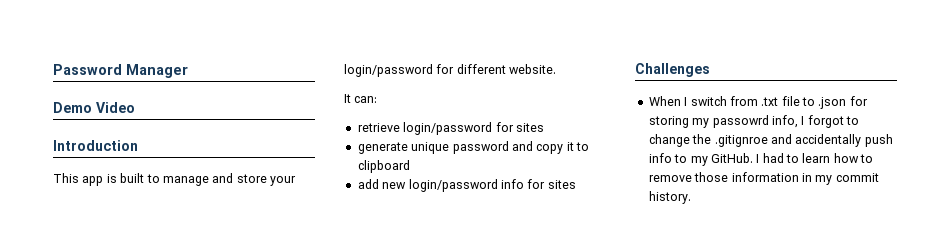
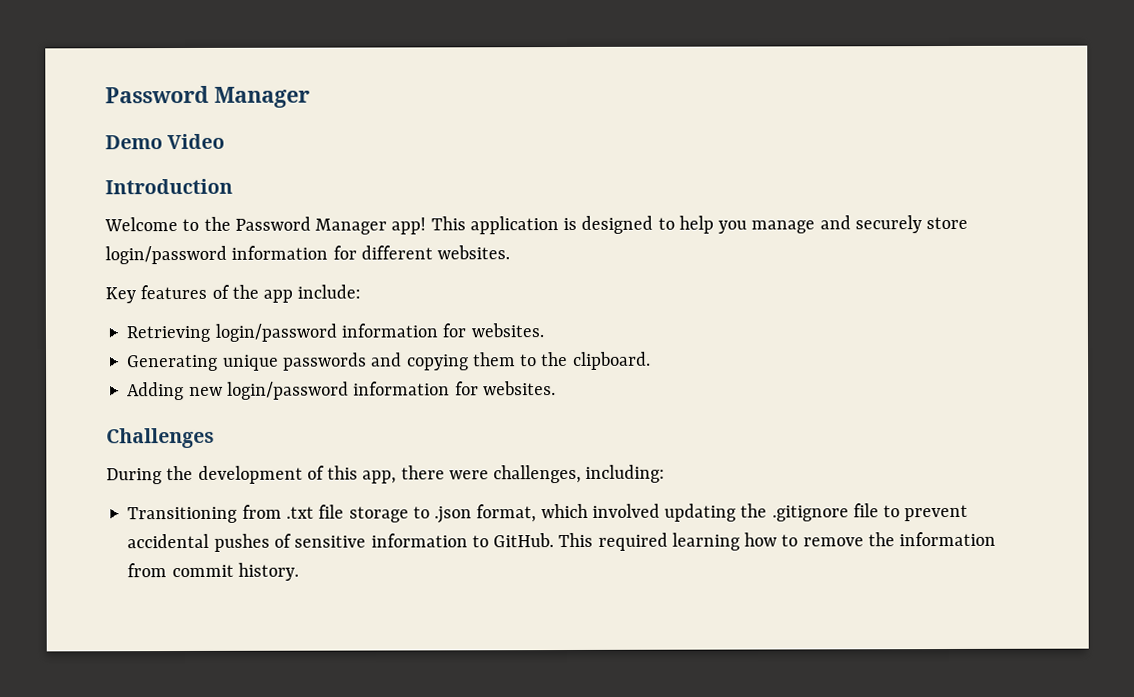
- This app is built to manage and store your login/password for different website.
- It can:
- retrieve login/password for sites
- generate unique password and copy it to clipboard
- add new login/password info for sites
+ Welcome to the Password Manager app! This application is designed to help you manage and securely store login/password information for different websites.
+ Key features of the app include:
+ Retrieving login/password information for websites.
+ Generating unique passwords and copying them to the clipboard.
+ Adding new login/password information for websites.
  Challenges
- When I switch from .txt file to .json for storing my passowrd info, I forgot to change the .gitignroe and accidentally push info to my GitHub. I had to learn how to remove those information in my commit history.
+ During the development of this app, there were challenges, including:
+ Transitioning from .txt file storage to .json format, which involved updating the .gitignore file to prevent accidental pushes of sensitive information to GitHub. This required learning how to remove the information from commit history.

